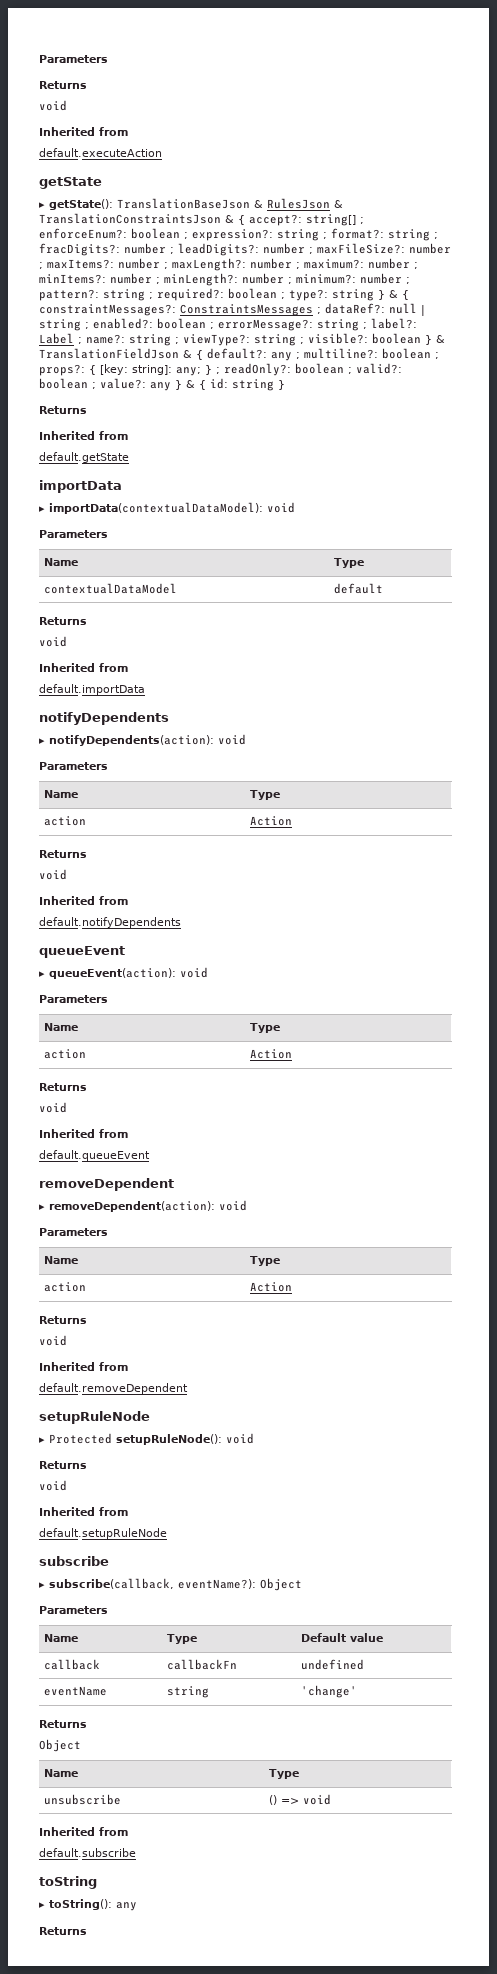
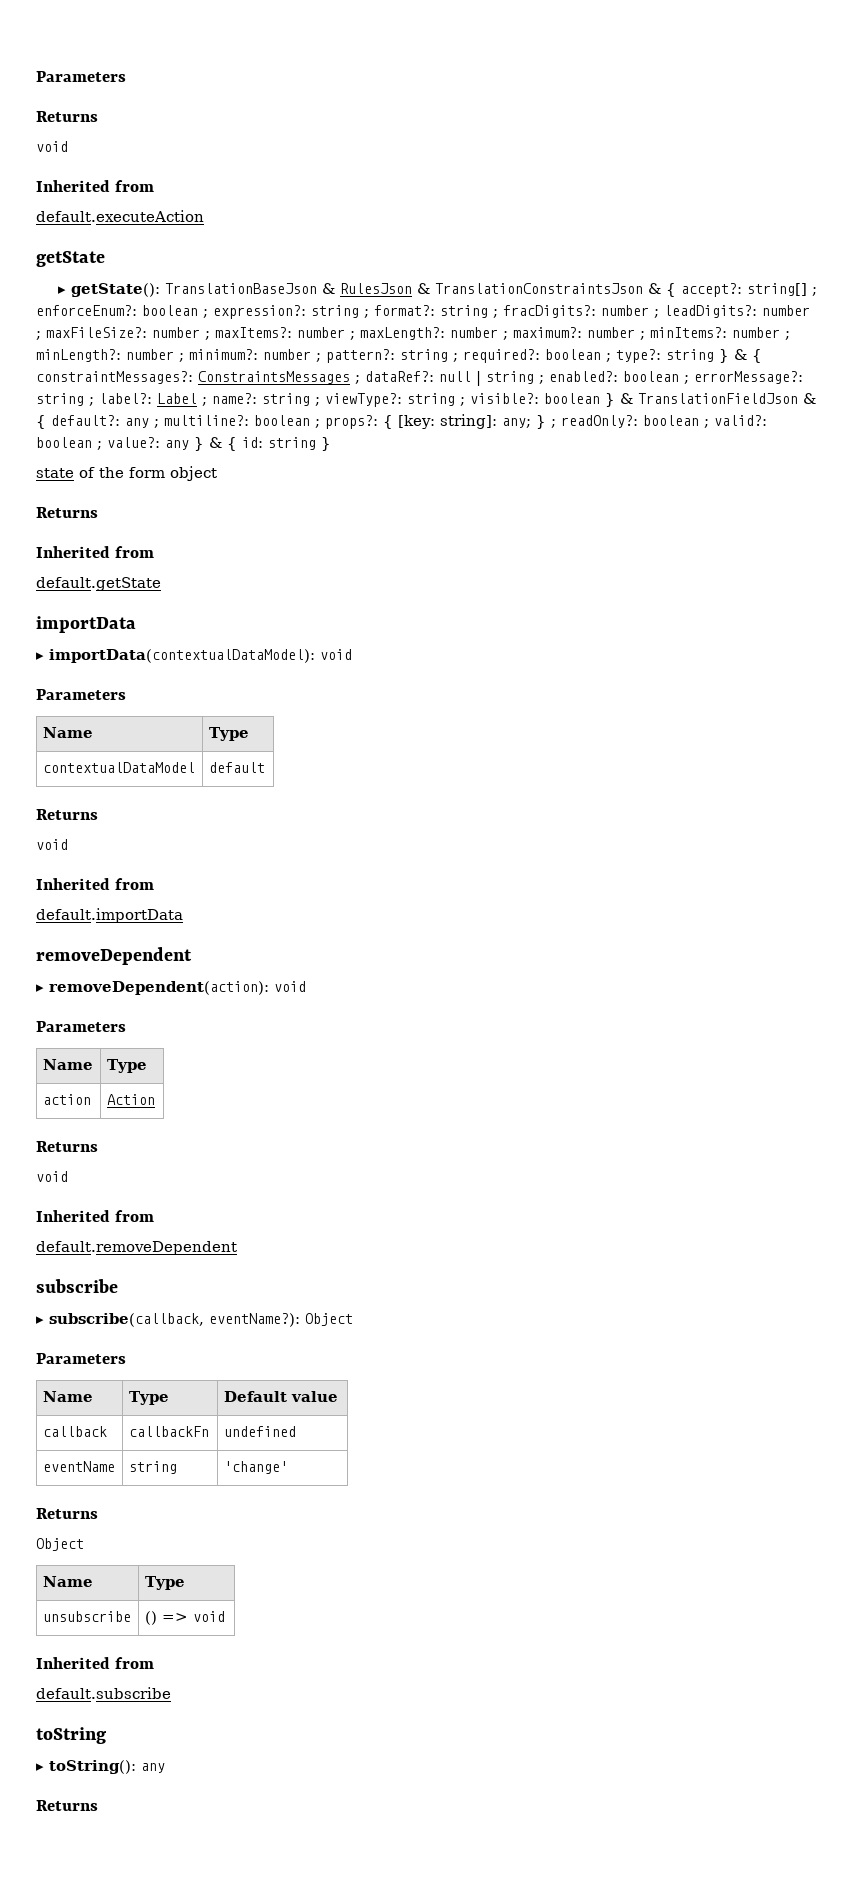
+ state of the form object
- notifyDependents
- ▸ notifyDependents(action): void
- Parameters
- Name | Type
- action | Action
- Returns
- void
- Inherited from
- default.notifyDependents
- queueEvent
- ▸ queueEvent(action): void
- Parameters
- Name | Type
- action | Action
- Returns
- void
- Inherited from
- default.queueEvent
- setupRuleNode
- ▸ Protected setupRuleNode(): void
- Returns
- void
- Inherited from
- default.setupRuleNode

